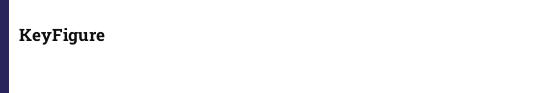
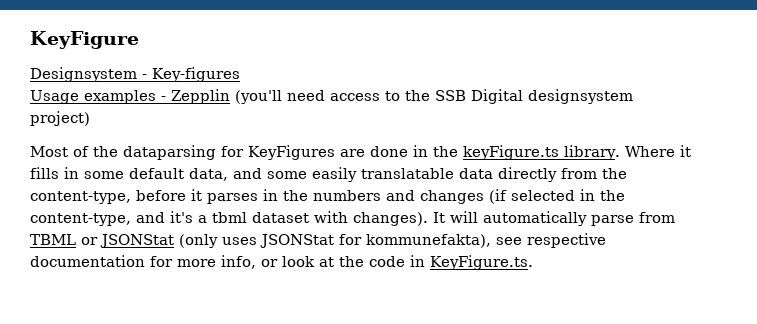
+ Designsystem - Key-figures
+ Usage examples - Zepplin (you'll need access to the SSB Digital designsystem project)
+ Most of the dataparsing for KeyFigures are done in the keyFigure.ts library. Where it fills in some default data, and some easily translatable data directly from the content-type, before it parses in the numbers and changes (if selected in the content-type, and it's a tbml dataset with changes). It will automatically parse from TBML or JSONStat (only uses JSONStat for kommunefakta), see respective documentation for more info, or look at the code in KeyFigure.ts.

